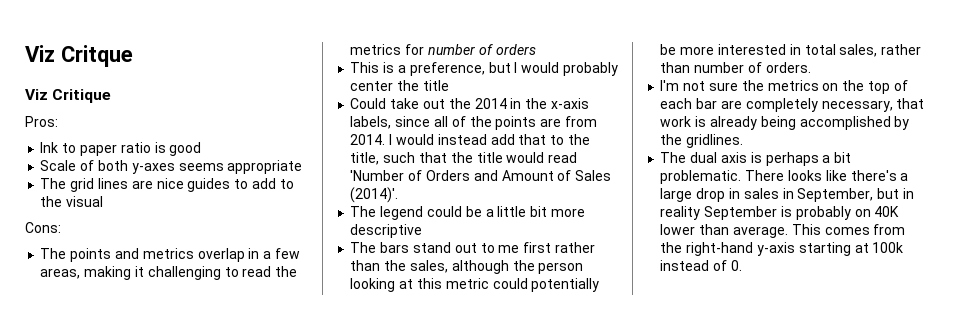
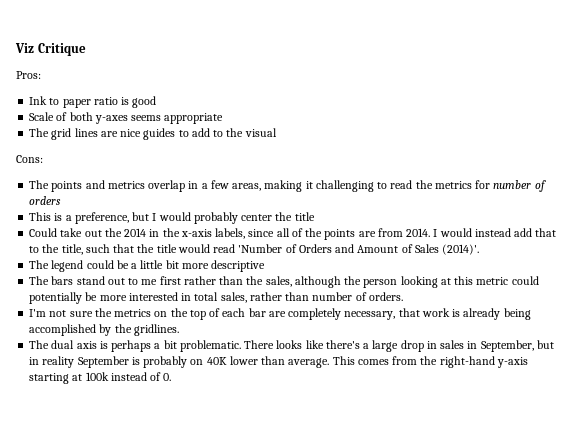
- Viz Critque

